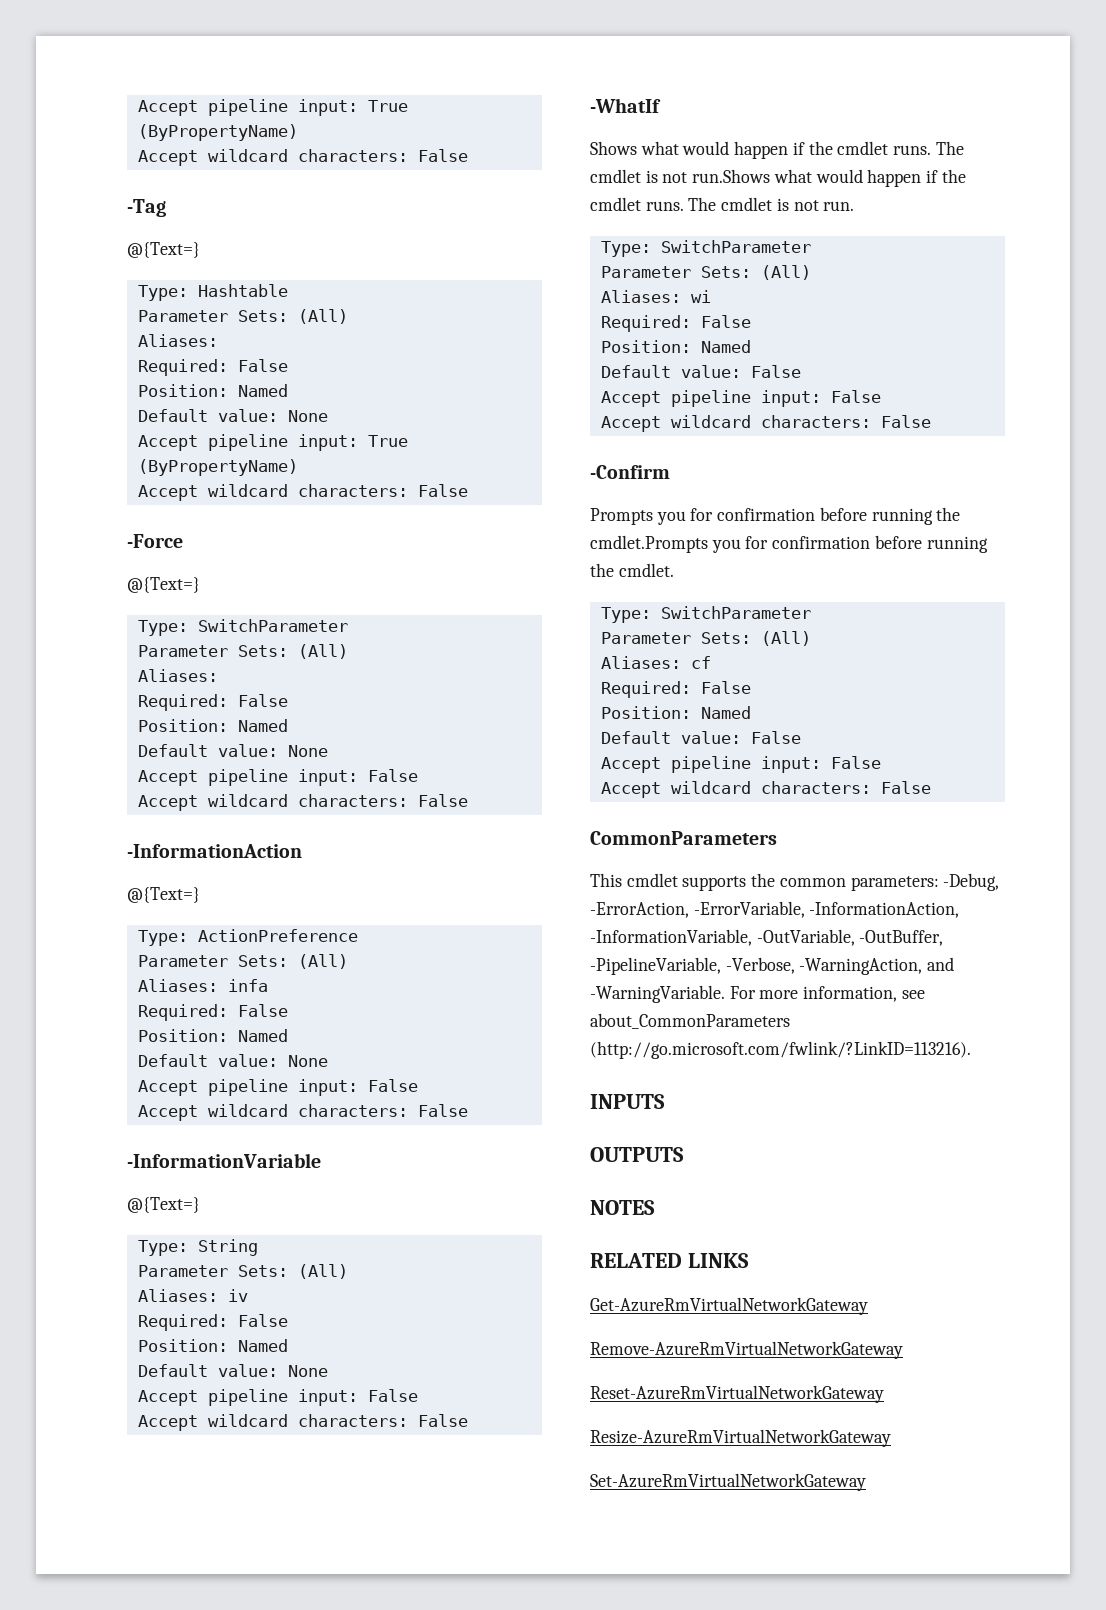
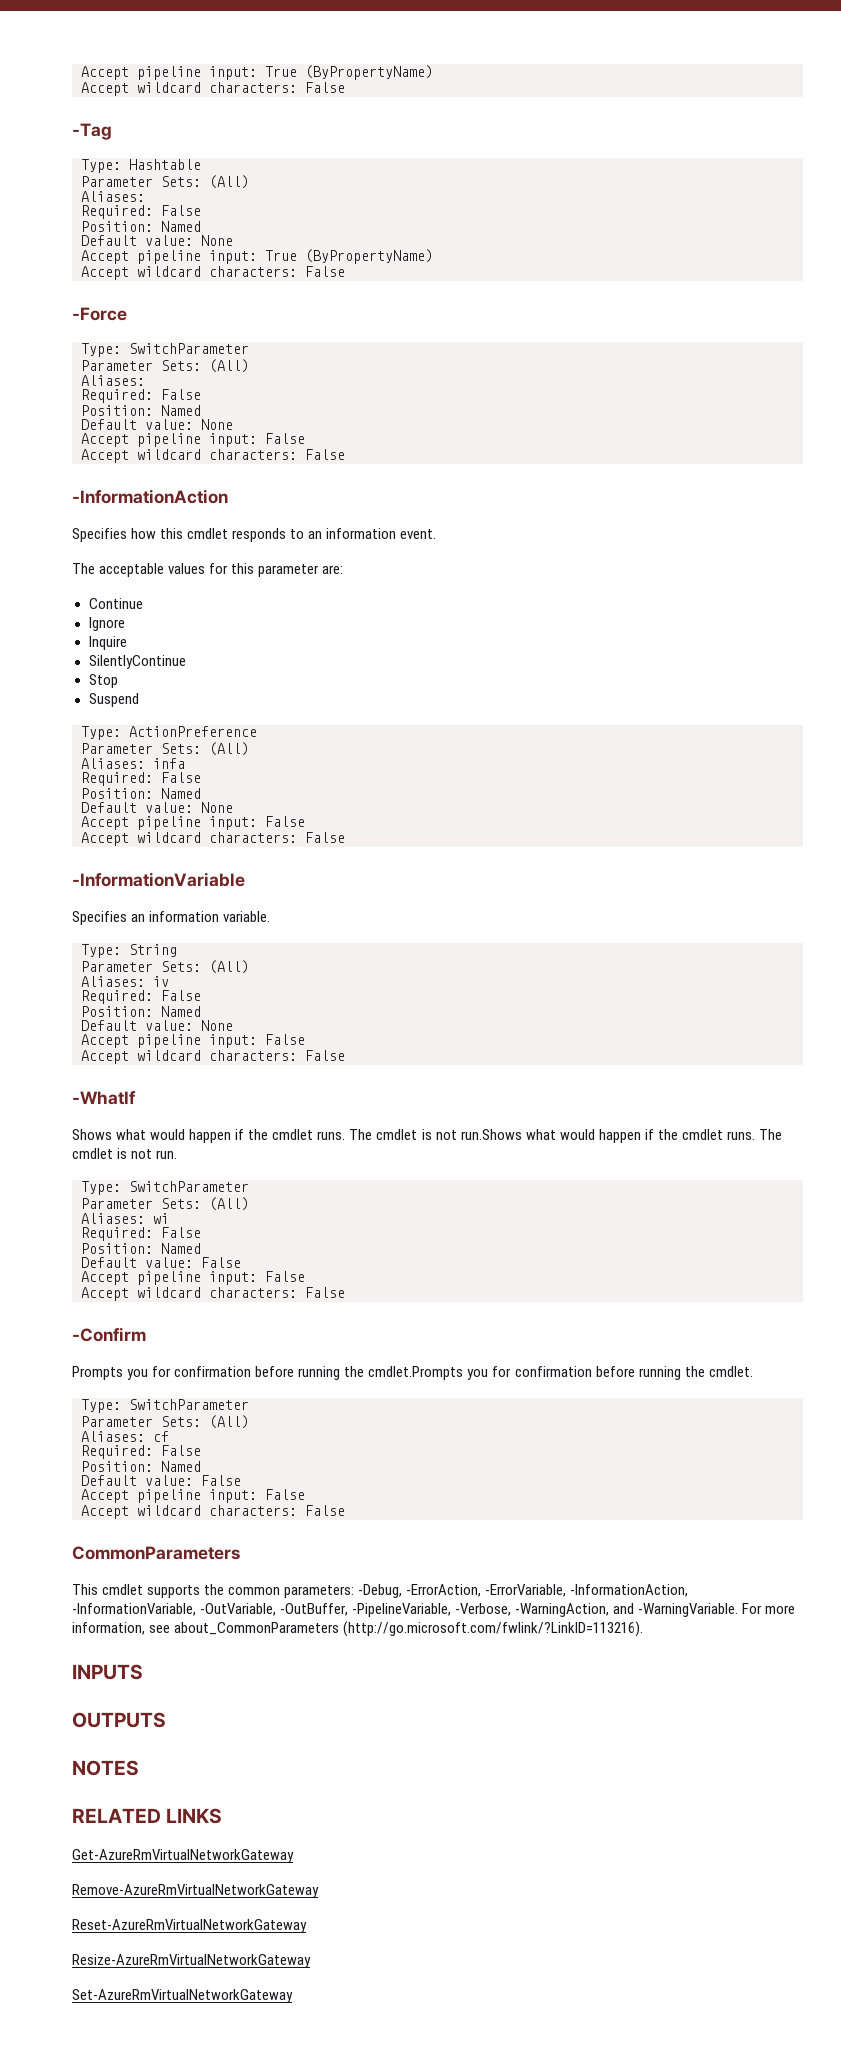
  -Tag
- @{Text=}
  -Force
- @{Text=}
  -InformationAction
- @{Text=}
+ Specifies how this cmdlet responds to an information event.
+ The acceptable values for this parameter are:
+ Continue
+ Ignore
+ Inquire
+ SilentlyContinue
+ Stop
+ Suspend
  -InformationVariable
- @{Text=}
+ Specifies an information variable.

